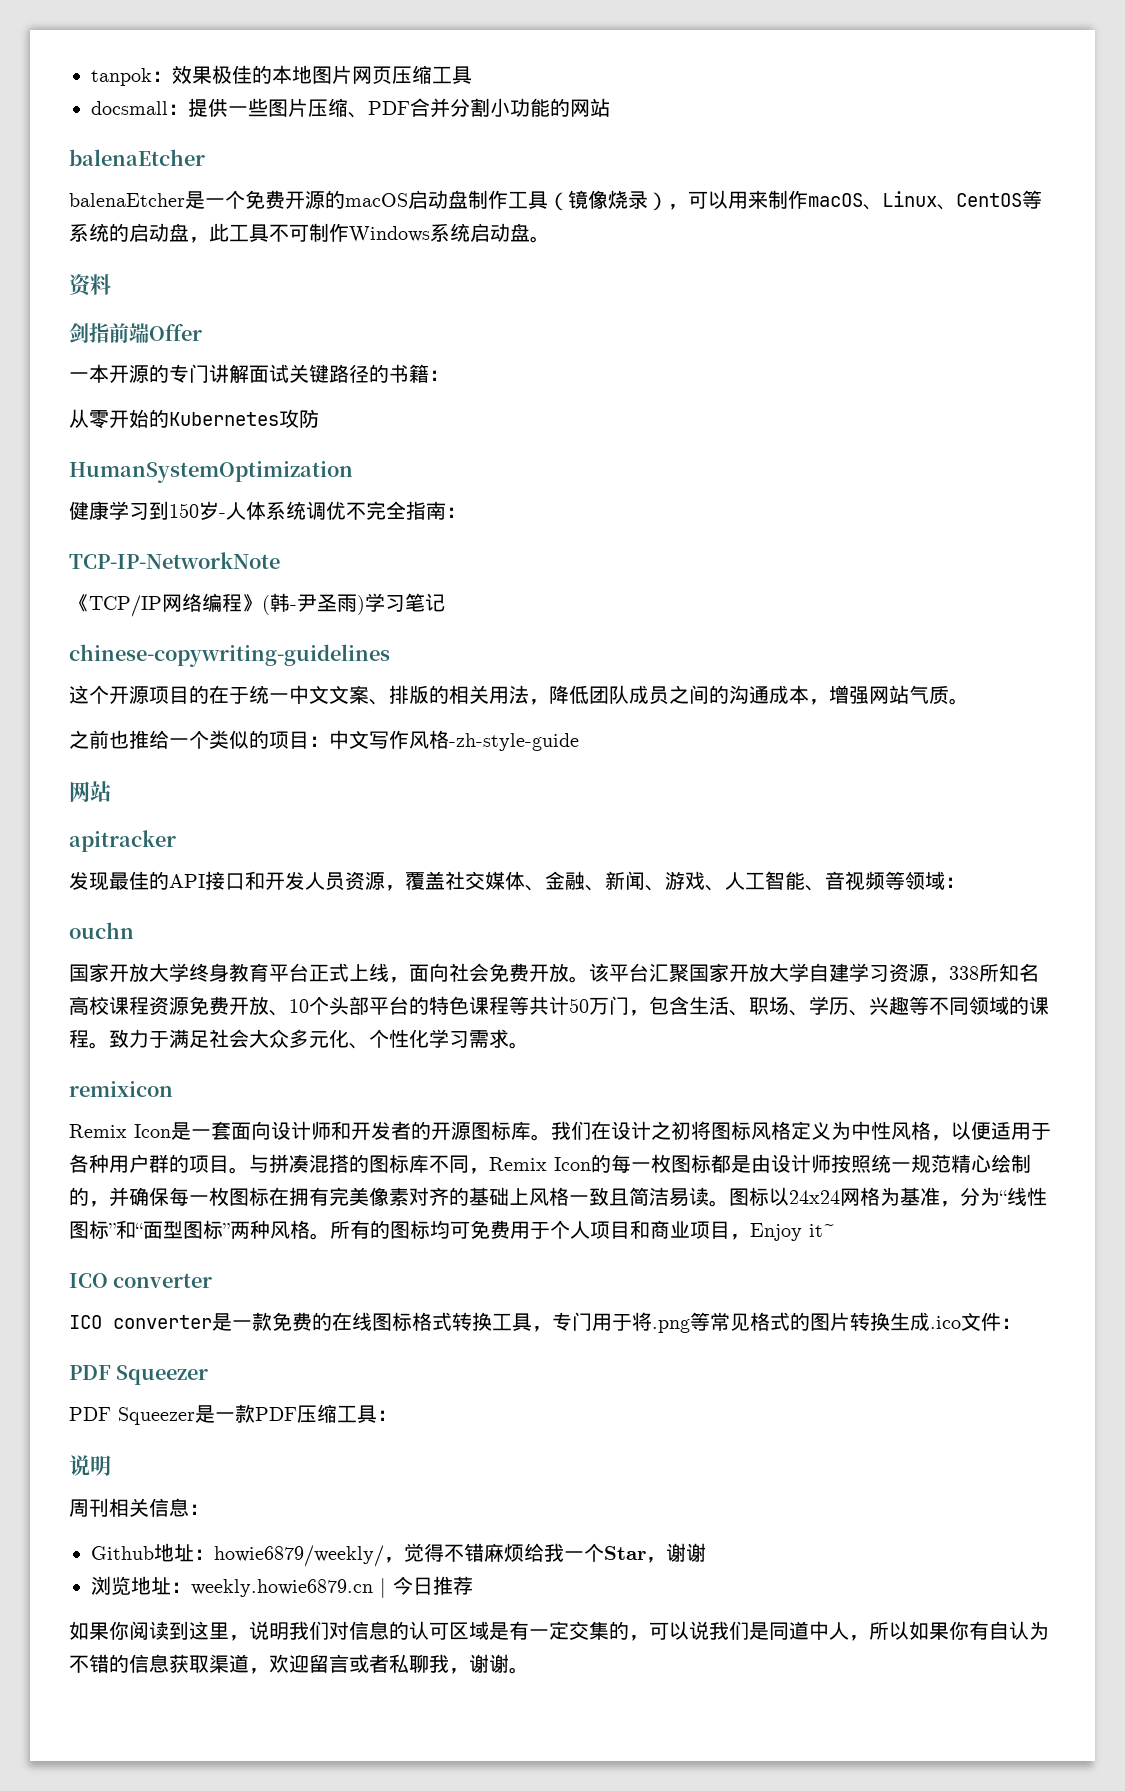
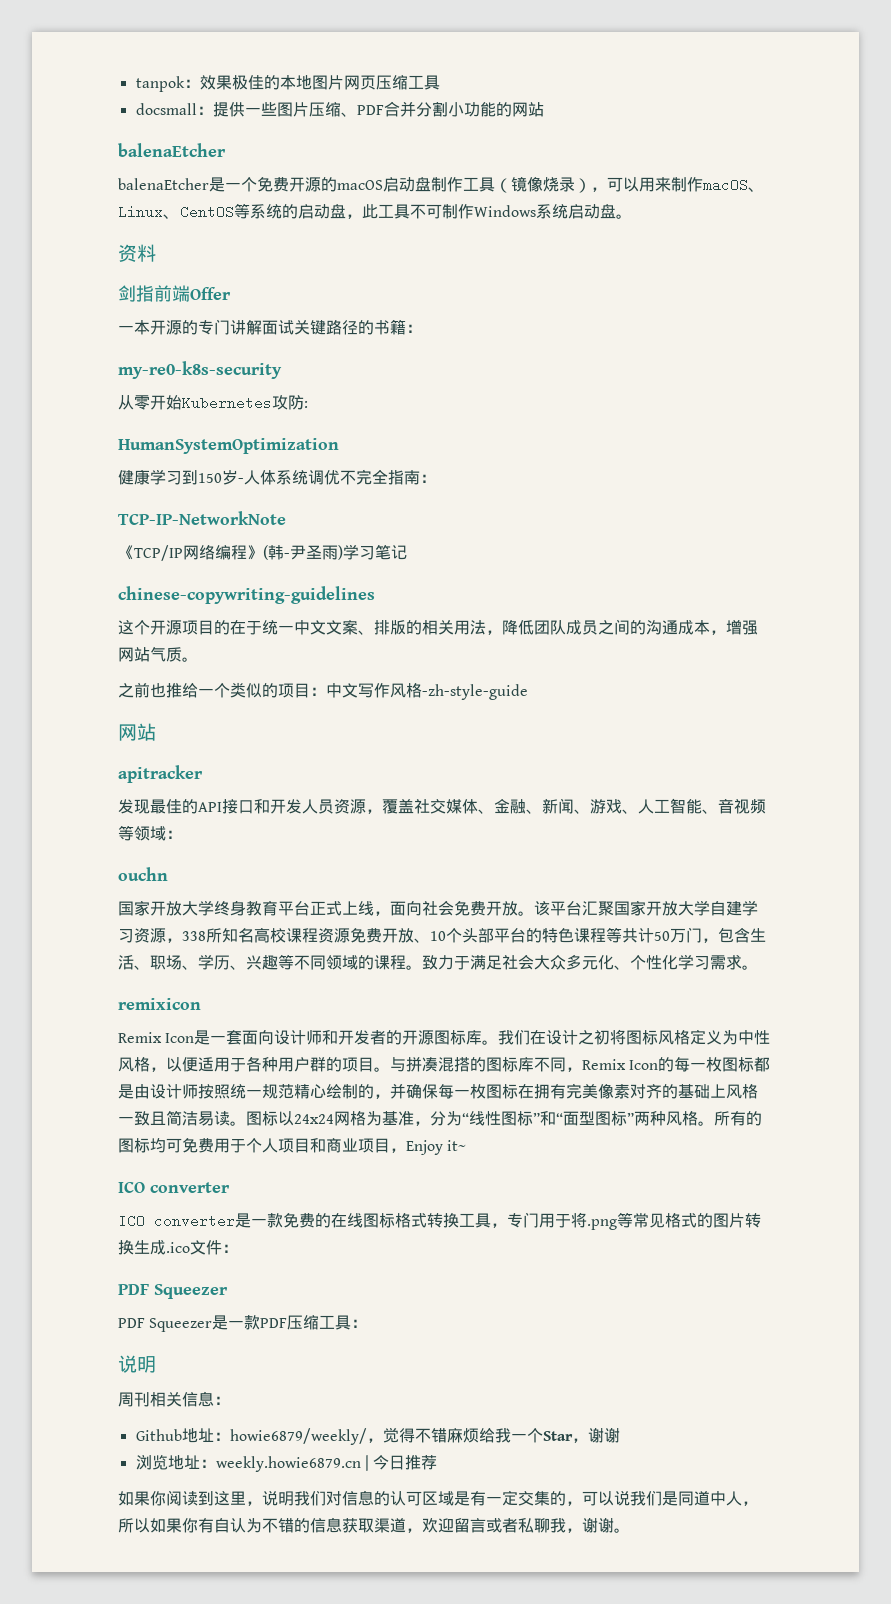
+ my-re0-k8s-security
- 从零开始的Kubernetes攻防
+ 从零开始Kubernetes攻防:

